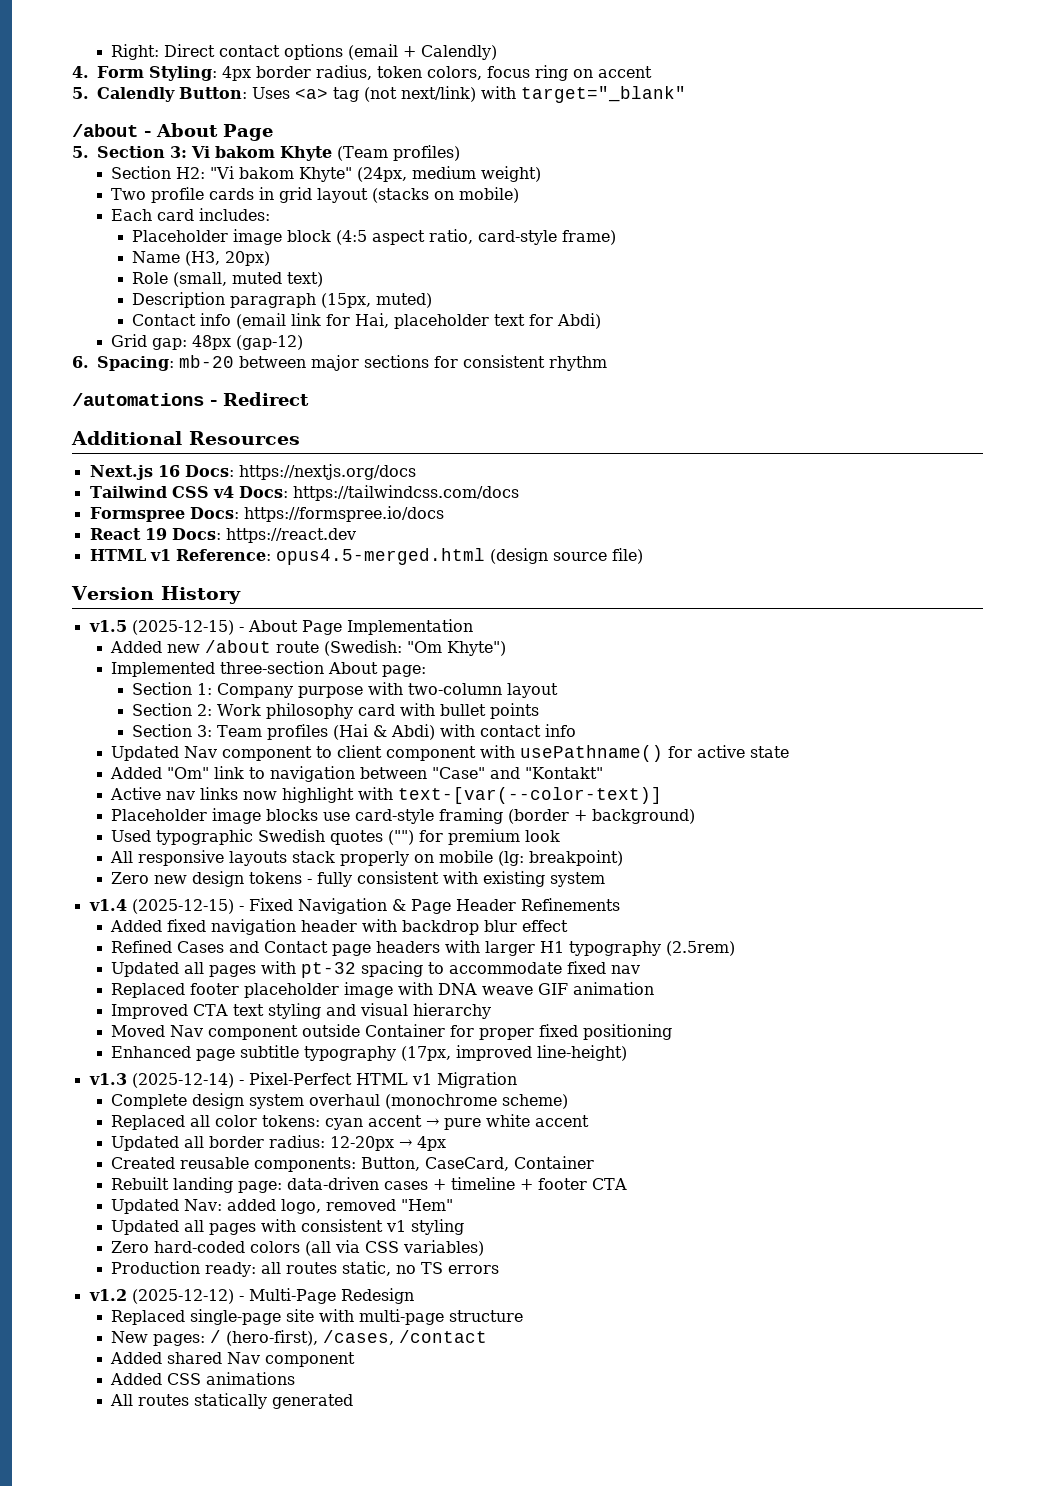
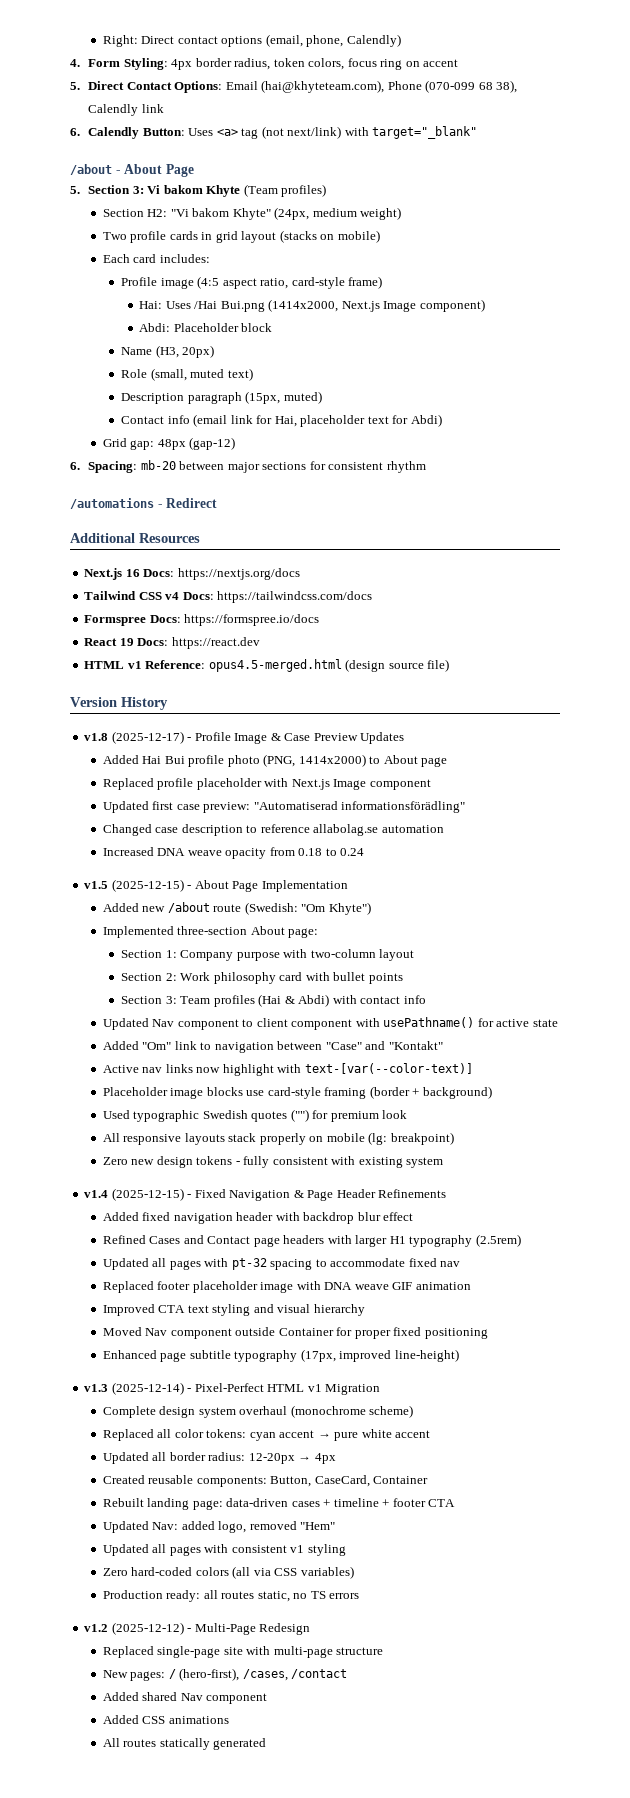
- Right: Direct contact options (email + Calendly)
+ Right: Direct contact options (email, phone, Calendly)
- 5. Calendly Button: Uses <a> tag (not next/link) with target="_blank"
+ 5. Direct Contact Options: Email (hai@khyteteam.com), Phone (070-099 68 38), Calendly link
+ 6. Calendly Button: Uses <a> tag (not next/link) with target="_blank"
- Placeholder image block (4:5 aspect ratio, card-style frame)
+ Profile image (4:5 aspect ratio, card-style frame)
+ Hai: Uses /Hai Bui.png (1414x2000, Next.js Image component)
+ Abdi: Placeholder block
+ v1.8 (2025-12-17) - Profile Image & Case Preview Updates
+ Added Hai Bui profile photo (PNG, 1414x2000) to About page
+ Replaced profile placeholder with Next.js Image component
+ Updated first case preview: "Automatiserad informationsförädling"
+ Changed case description to reference allabolag.se automation
+ Increased DNA weave opacity from 0.18 to 0.24

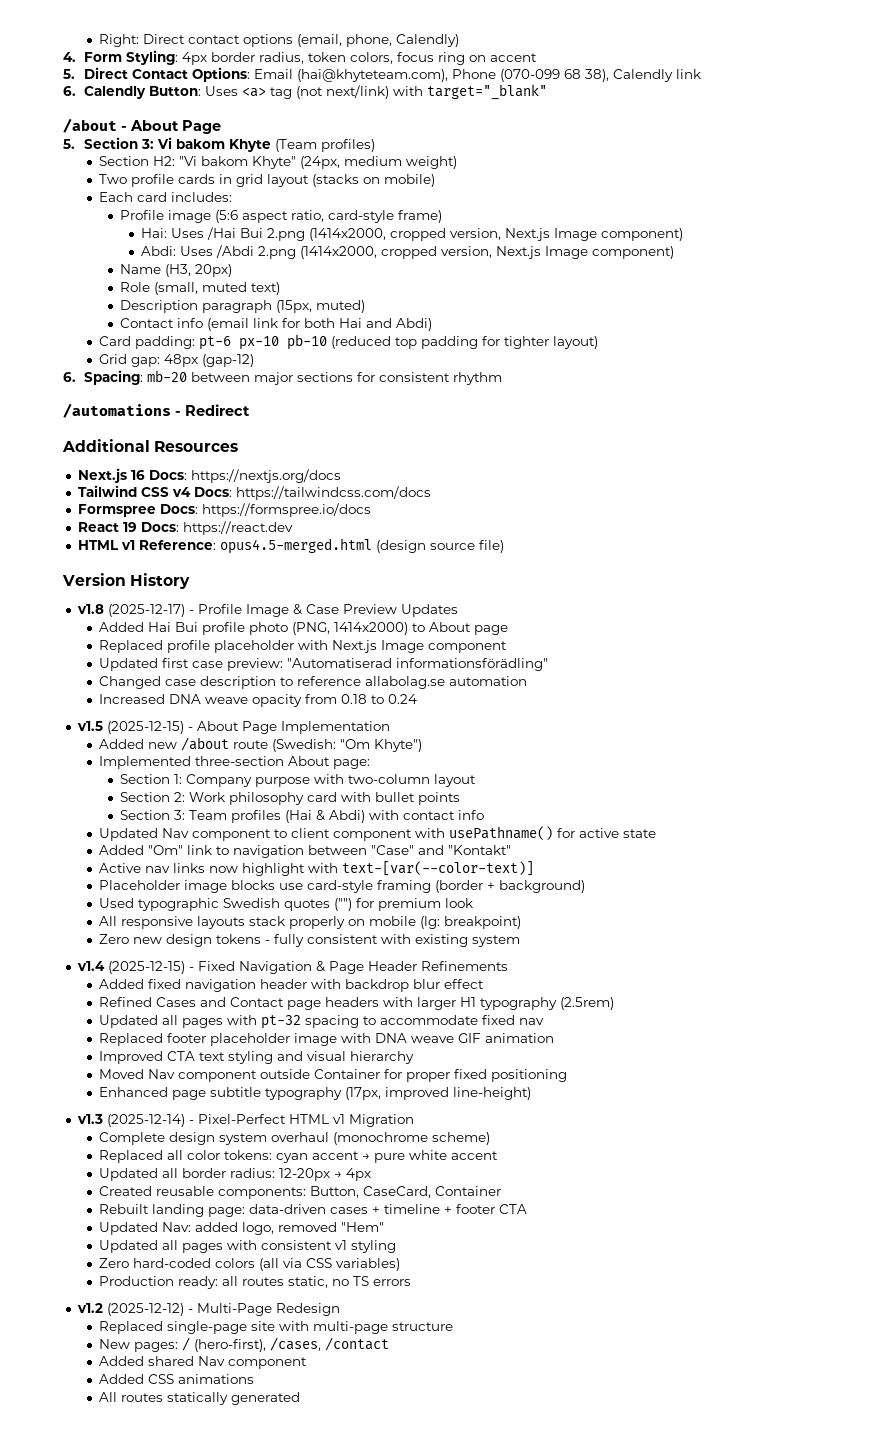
- Profile image (4:5 aspect ratio, card-style frame)
+ Profile image (5:6 aspect ratio, card-style frame)
- Hai: Uses /Hai Bui.png (1414x2000, Next.js Image component)
+ Hai: Uses /Hai Bui 2.png (1414x2000, cropped version, Next.js Image component)
- Abdi: Placeholder block
+ Abdi: Uses /Abdi 2.png (1414x2000, cropped version, Next.js Image component)
- Contact info (email link for Hai, placeholder text for Abdi)
+ Contact info (email link for both Hai and Abdi)
+ Card padding: pt-6 px-10 pb-10 (reduced top padding for tighter layout)

